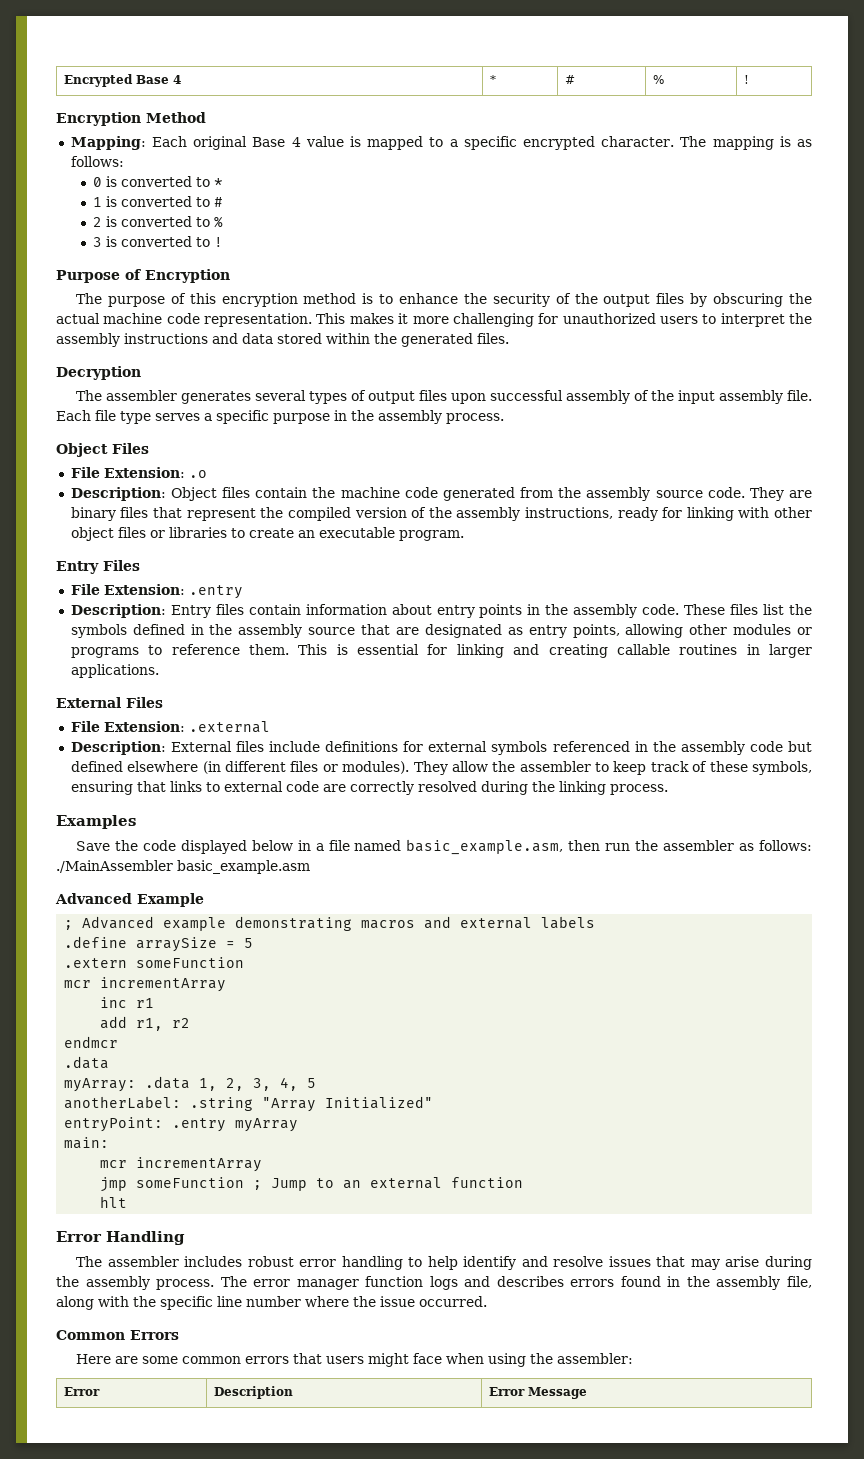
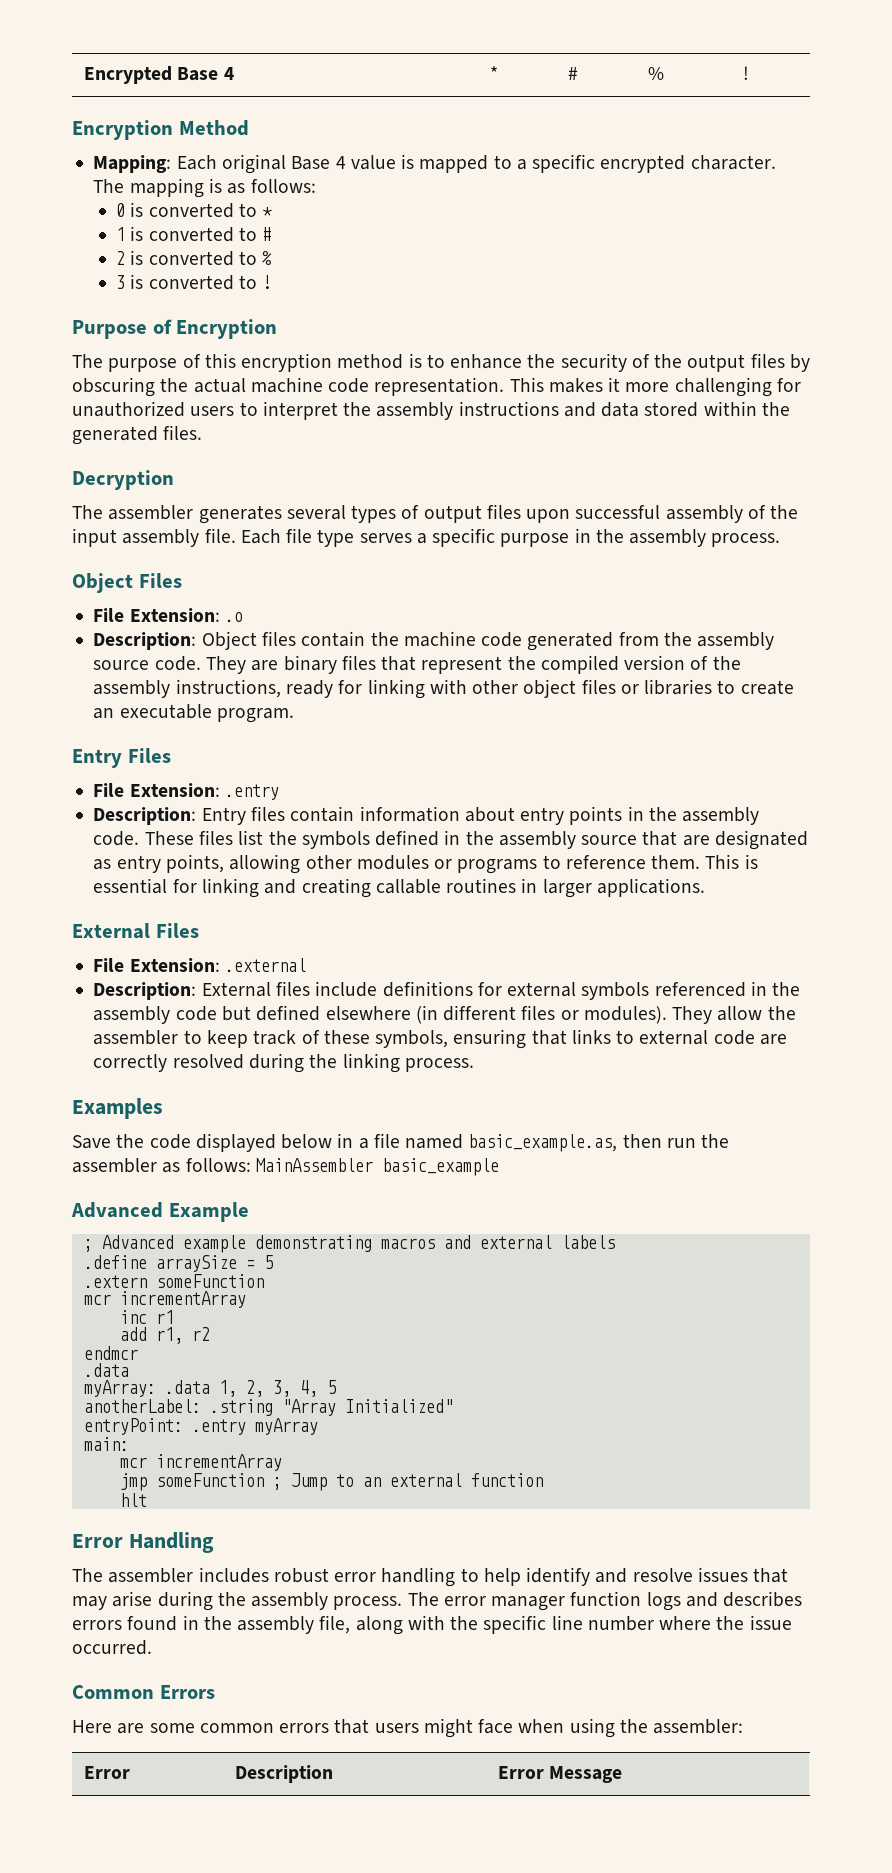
- Save the code displayed below in a file named basic_example.asm, then run the assembler as follows: ./MainAssembler basic_example.asm
+ Save the code displayed below in a file named basic_example.as, then run the assembler as follows: MainAssembler basic_example

